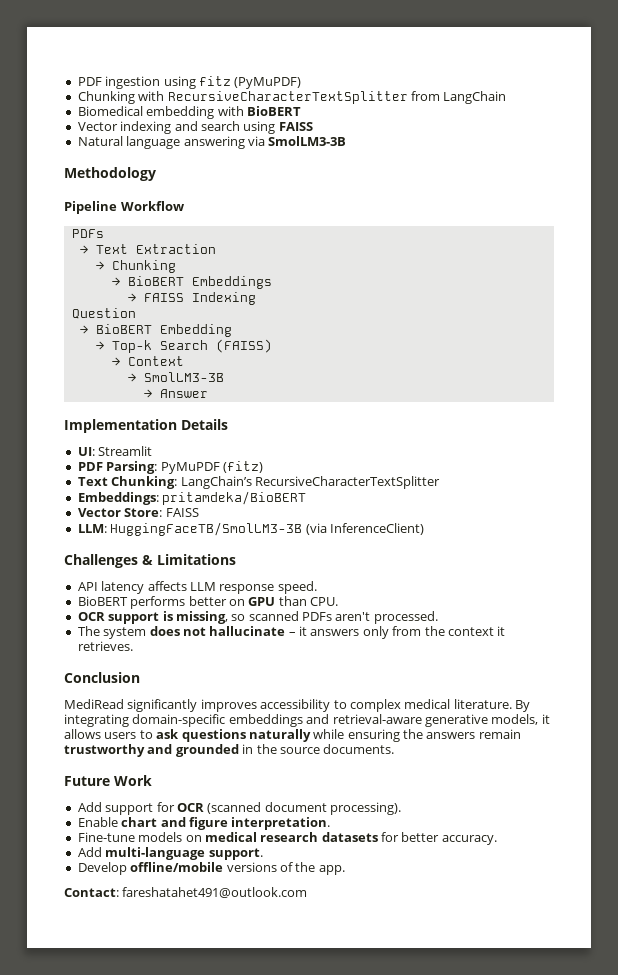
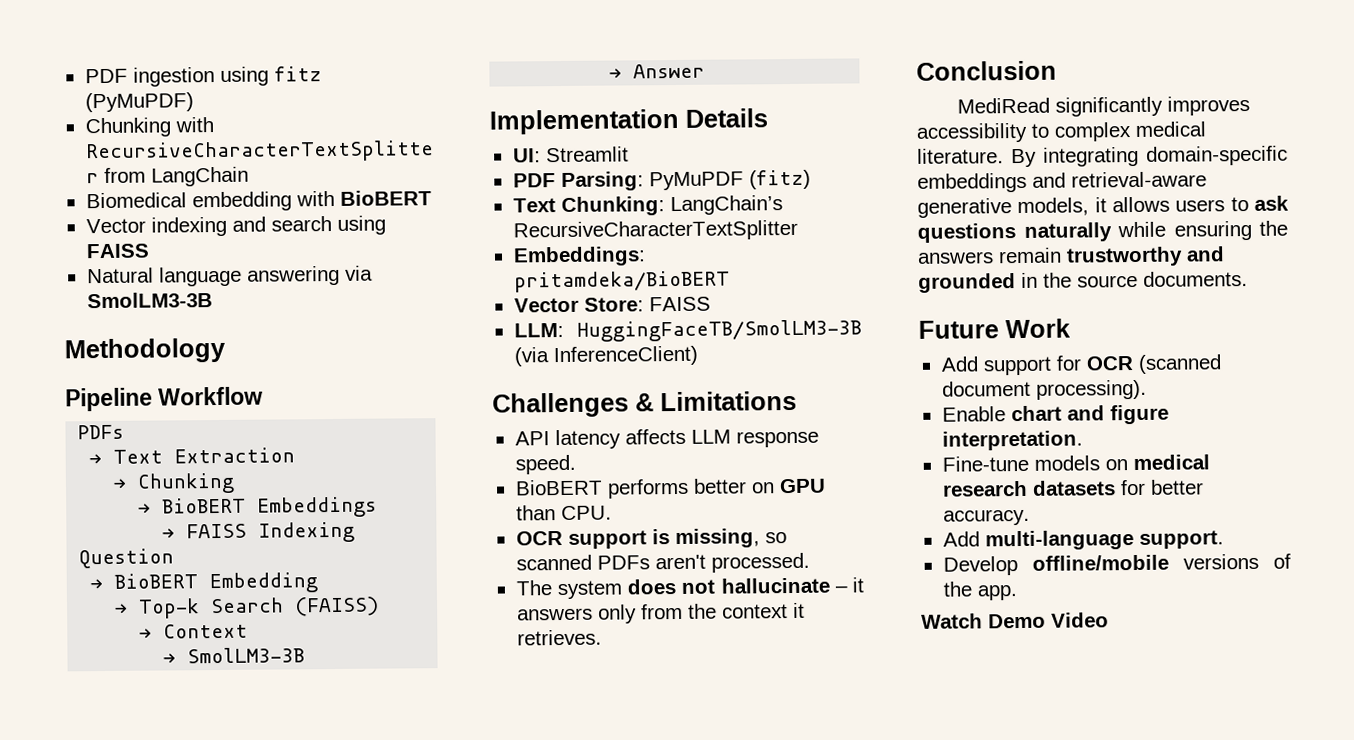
- Contact: fareshatahet491@outlook.com
+ Watch Demo Video

